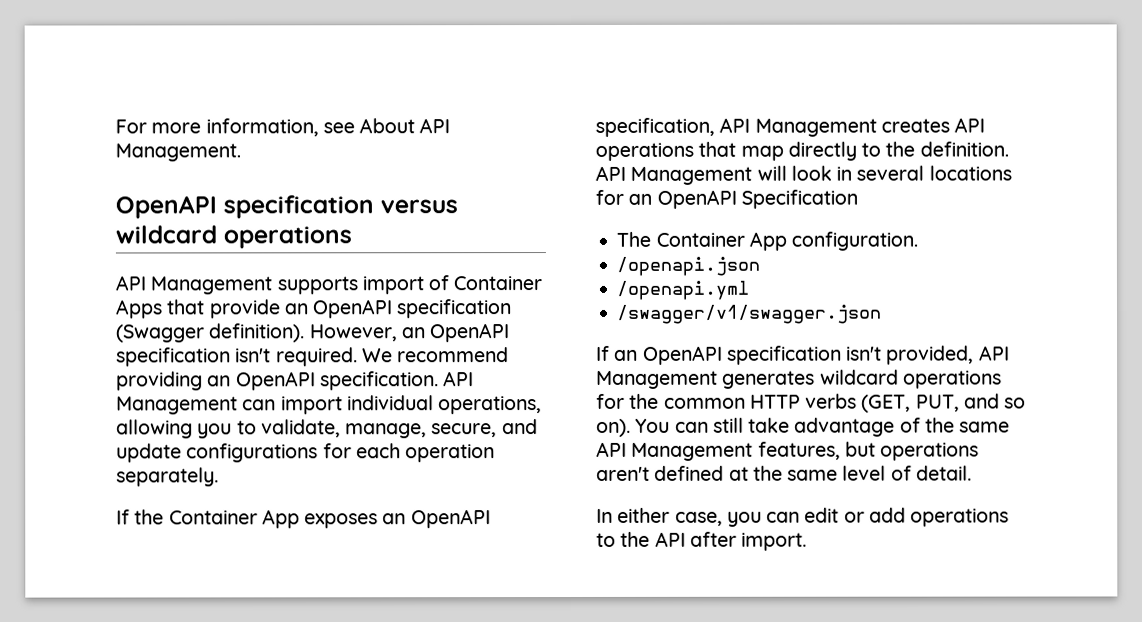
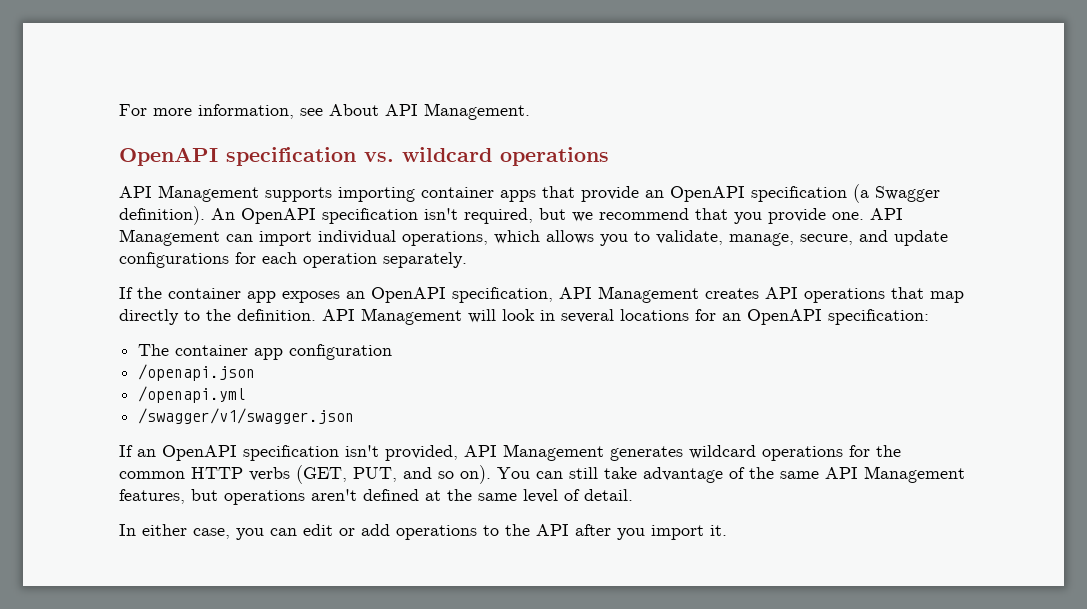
- OpenAPI specification versus wildcard operations
+ OpenAPI specification vs. wildcard operations
- API Management supports import of Container Apps that provide an OpenAPI specification (Swagger definition). However, an OpenAPI specification isn't required. We recommend providing an OpenAPI specification.
+ API Management supports importing container apps that provide an OpenAPI specification (a Swagger definition). An OpenAPI specification isn't required, but we recommend that you provide one.
- API Management can import individual operations, allowing you to validate, manage, secure, and update configurations for each operation separately.
+ API Management can import individual operations, which allows you to validate, manage, secure, and update configurations for each operation separately.
- If the Container App exposes an OpenAPI specification, API Management creates API operations that map directly to the definition.
+ If the container app exposes an OpenAPI specification, API Management creates API operations that map directly to the definition.
- API Management will look in several locations for an OpenAPI Specification
+ API Management will look in several locations for an OpenAPI specification:
- The Container App configuration.
+ The container app configuration
- In either case, you can edit or add operations to the API after import.
+ In either case, you can edit or add operations to the API after you import it.

